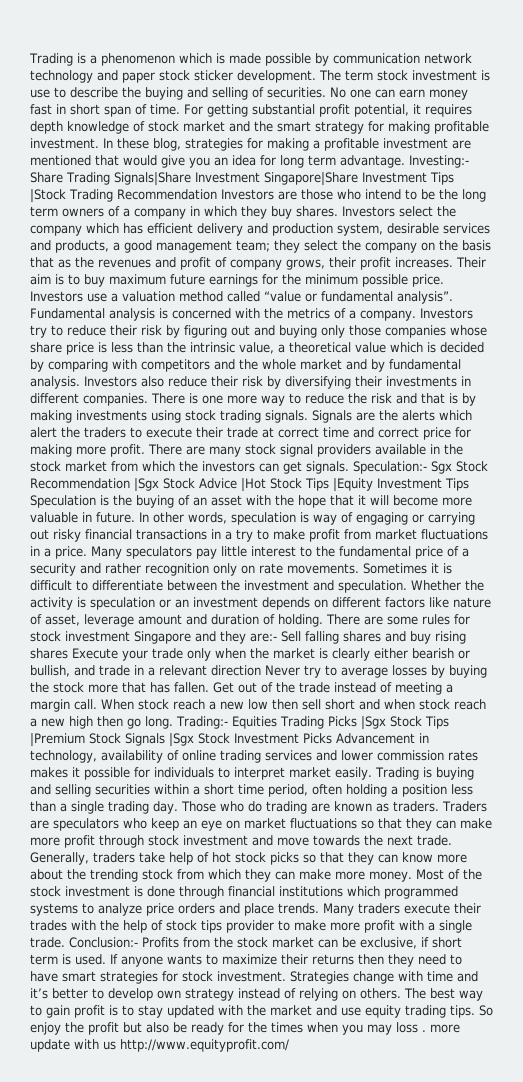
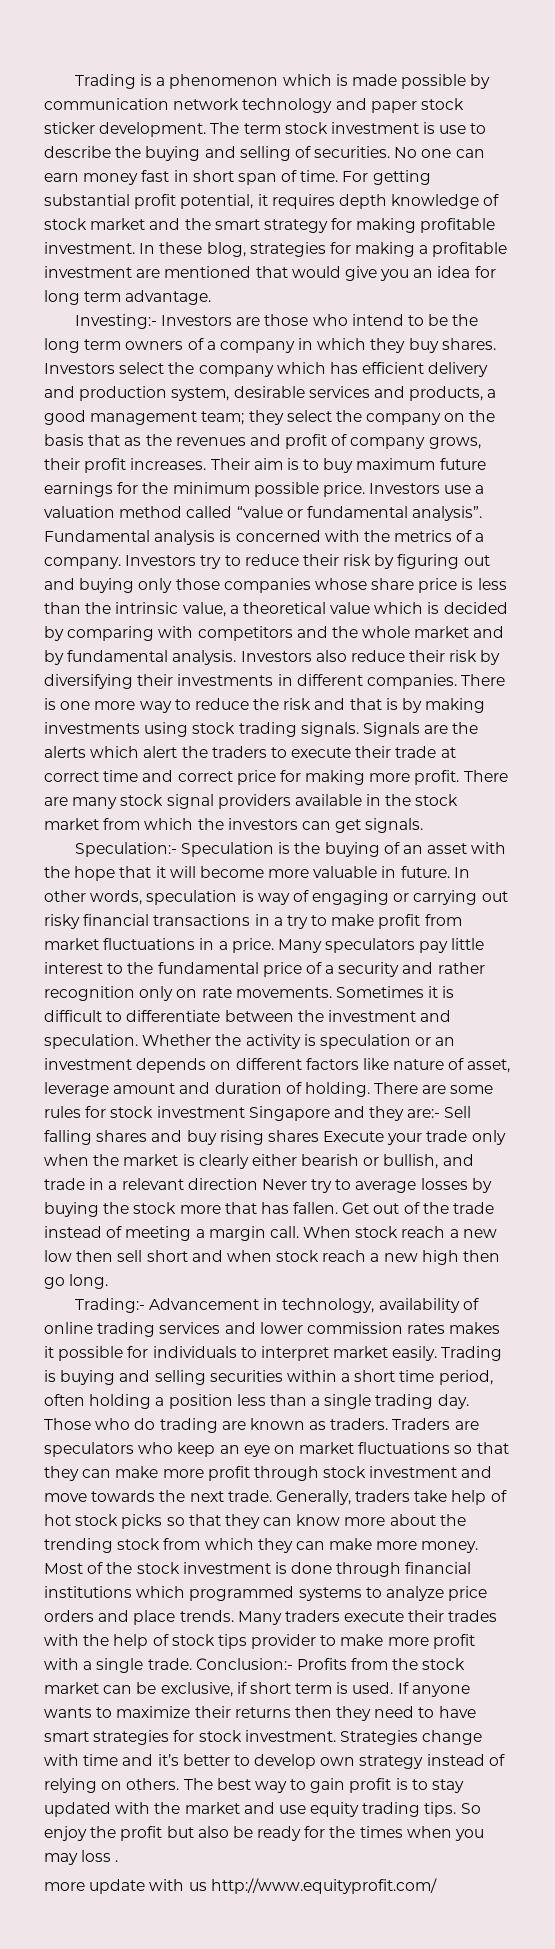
- In these blog, strategies for making a profitable investment are mentioned that would give you an idea for long term advantage. Investing:- Share Trading Signals|Share Investment Singapore|Share Investment Tips |Stock Trading Recommendation Investors are those who intend to be the long term owners of a company in which they buy shares.
+ In these blog, strategies for making a profitable investment are mentioned that would give you an idea for long term advantage.
+ Investing:- Investors are those who intend to be the long term owners of a company in which they buy shares.
- There are many stock signal providers available in the stock market from which the investors can get signals. Speculation:- Sgx Stock Recommendation |Sgx Stock Advice |Hot Stock Tips |Equity Investment Tips Speculation is the buying of an asset with the hope that it will become more valuable in future.
+ There are many stock signal providers available in the stock market from which the investors can get signals.
+ Speculation:- Speculation is the buying of an asset with the hope that it will become more valuable in future.
- When stock reach a new low then sell short and when stock reach a new high then go long. Trading:- Equities Trading Picks |Sgx Stock Tips |Premium Stock Signals |Sgx Stock Investment Picks Advancement in technology, availability of online trading services and lower commission rates makes it possible for individuals to interpret market easily.
+ When stock reach a new low then sell short and when stock reach a new high then go long.
+ Trading:- Advancement in technology, availability of online trading services and lower commission rates makes it possible for individuals to interpret market easily.
- So enjoy the profit but also be ready for the times when you may loss . more update with us http://www.equityprofit.com/
+ So enjoy the profit but also be ready for the times when you may loss .
+ more update with us http://www.equityprofit.com/

